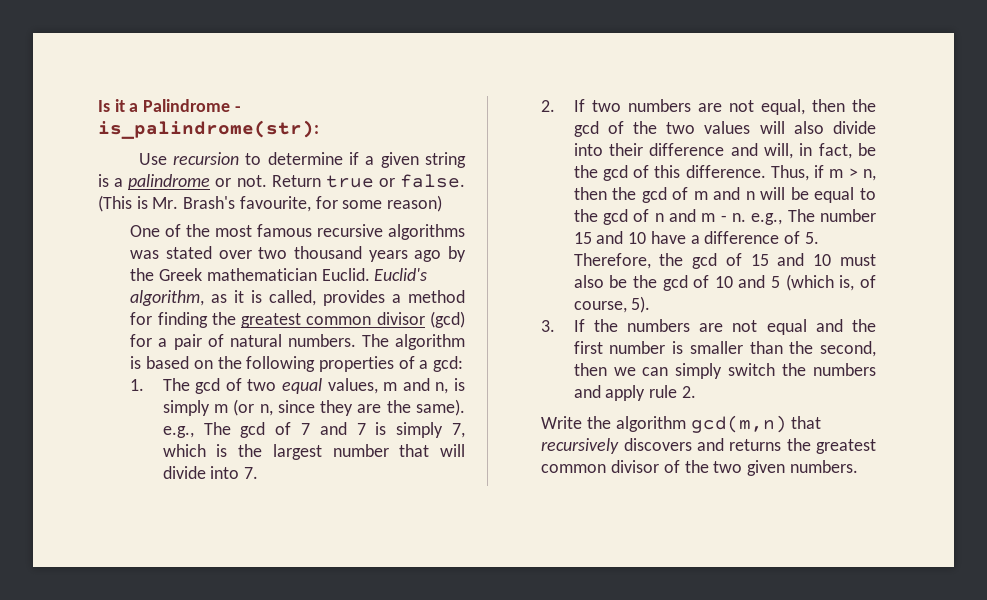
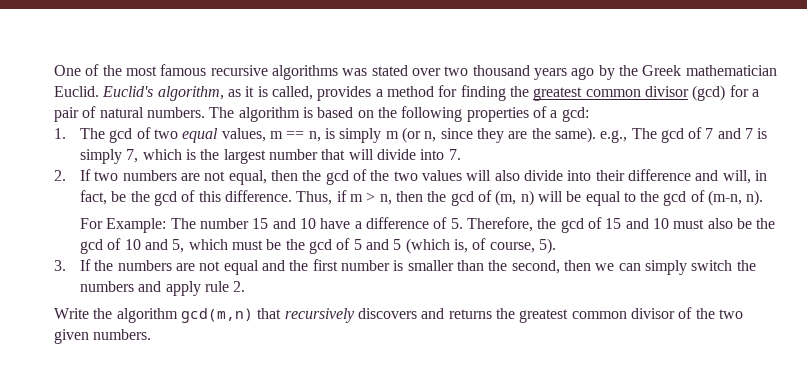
- Is it a Palindrome - is_palindrome(str):
- Use recursion to determine if a given string is a palindrome or not. Return true or false. (This is Mr. Brash's favourite, for some reason)
- 1. The gcd of two equal values, m and n, is simply m (or n, since they are the same). e.g., The gcd of 7 and 7 is simply 7, which is the largest number that will divide into 7.
+ 1. The gcd of two equal values, m == n, is simply m (or n, since they are the same). e.g., The gcd of 7 and 7 is simply 7, which is the largest number that will divide into 7.
- Thus, if m > n, then the gcd of m and n will be equal to the gcd of n and m - n. e.g., The number 15 and 10 have a difference of 5. Therefore, the gcd of 15 and 10 must also be the gcd of 10 and 5 (which is, of course, 5).
+ Thus, if m > n, then the gcd of (m, n) will be equal to the gcd of (m-n, n).
+ For Example: The number 15 and 10 have a difference of 5. Therefore, the gcd of 15 and 10 must also be the gcd of 10 and 5, which must be the gcd of 5 and 5 (which is, of course, 5).

